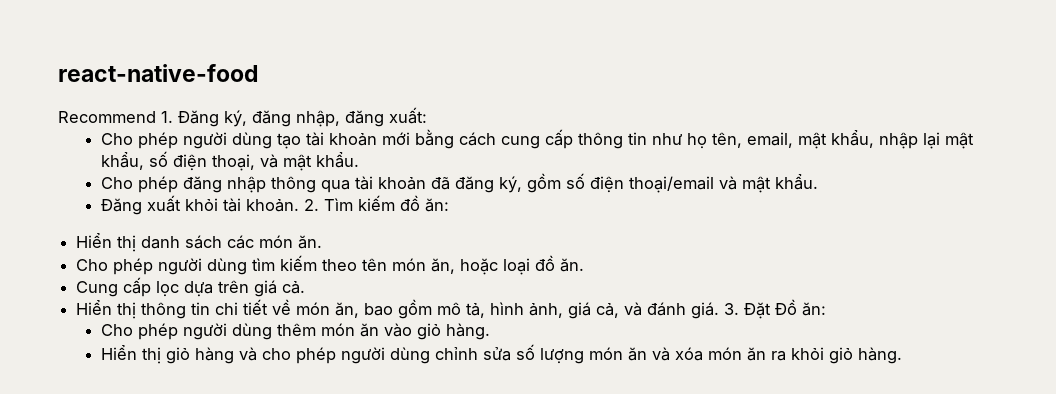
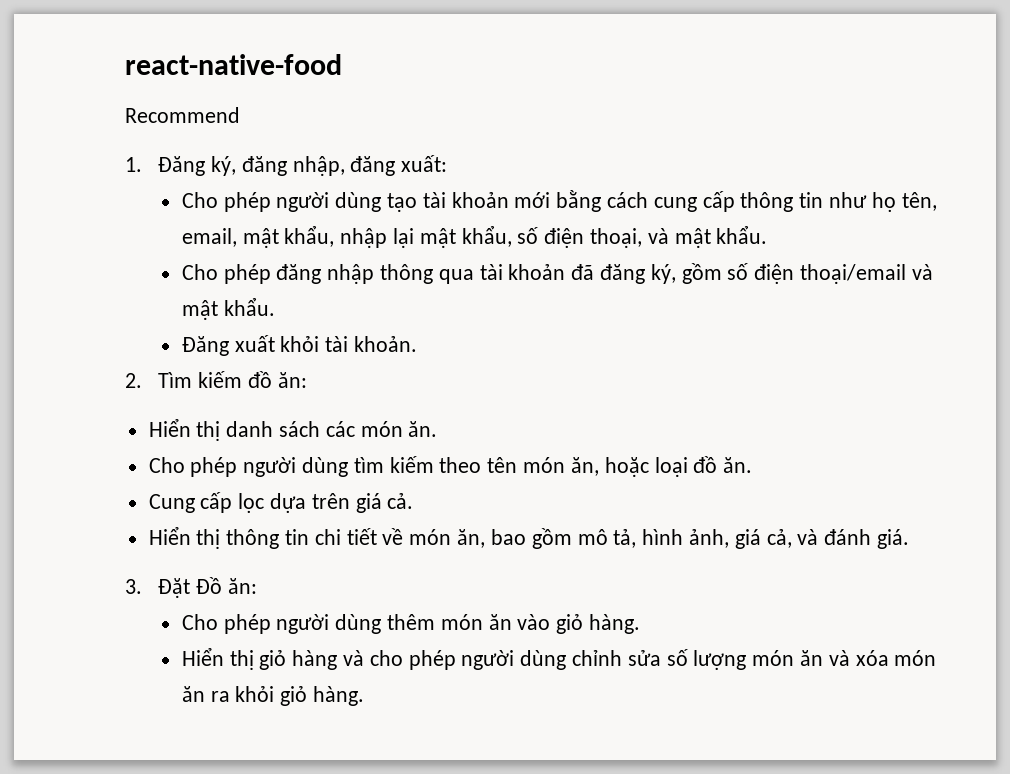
- Recommend 1. Đăng ký, đăng nhập, đăng xuất:
+ Recommend
+ 1. Đăng ký, đăng nhập, đăng xuất:
- Đăng xuất khỏi tài khoản. 2. Tìm kiếm đồ ăn:
+ Đăng xuất khỏi tài khoản.
+ 2. Tìm kiếm đồ ăn:
- Hiển thị thông tin chi tiết về món ăn, bao gồm mô tả, hình ảnh, giá cả, và đánh giá. 3. Đặt Đồ ăn:
+ Hiển thị thông tin chi tiết về món ăn, bao gồm mô tả, hình ảnh, giá cả, và đánh giá.
+ 3. Đặt Đồ ăn:

